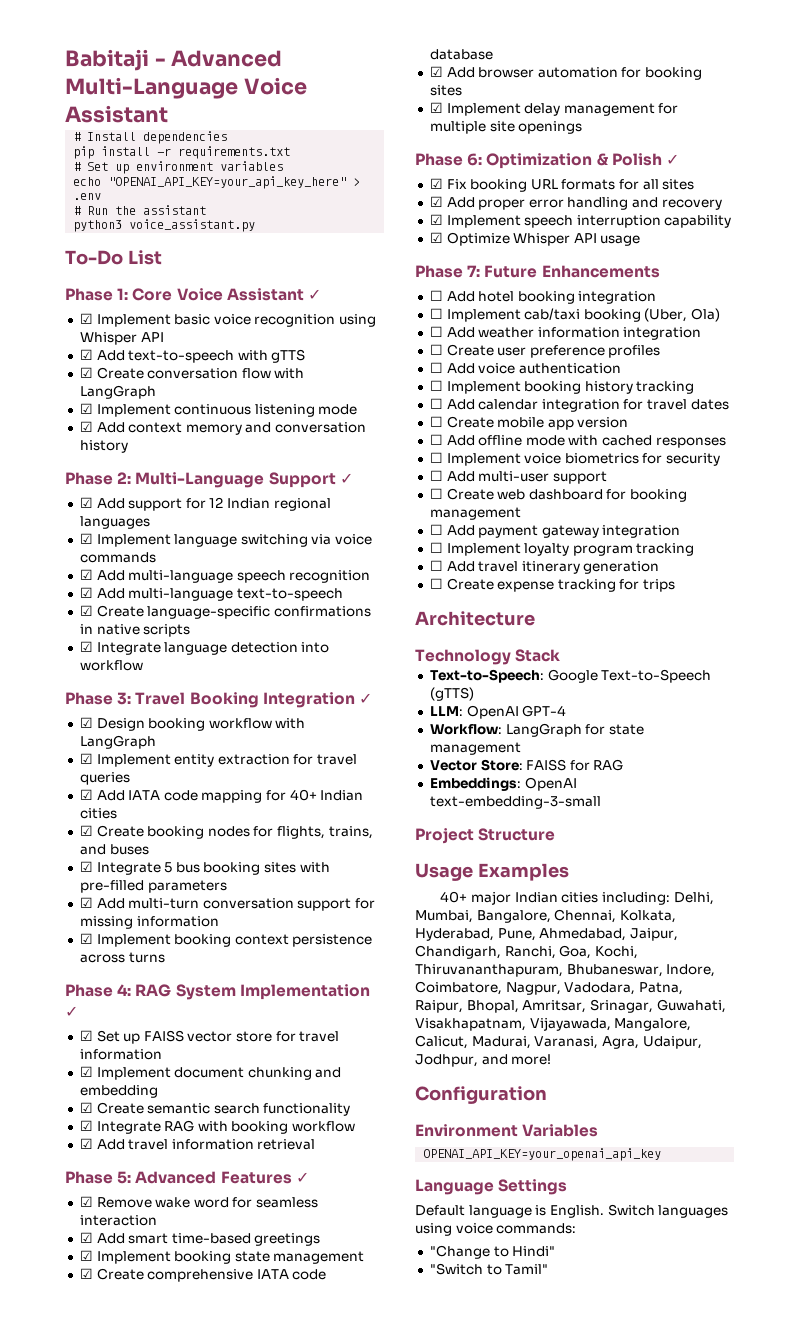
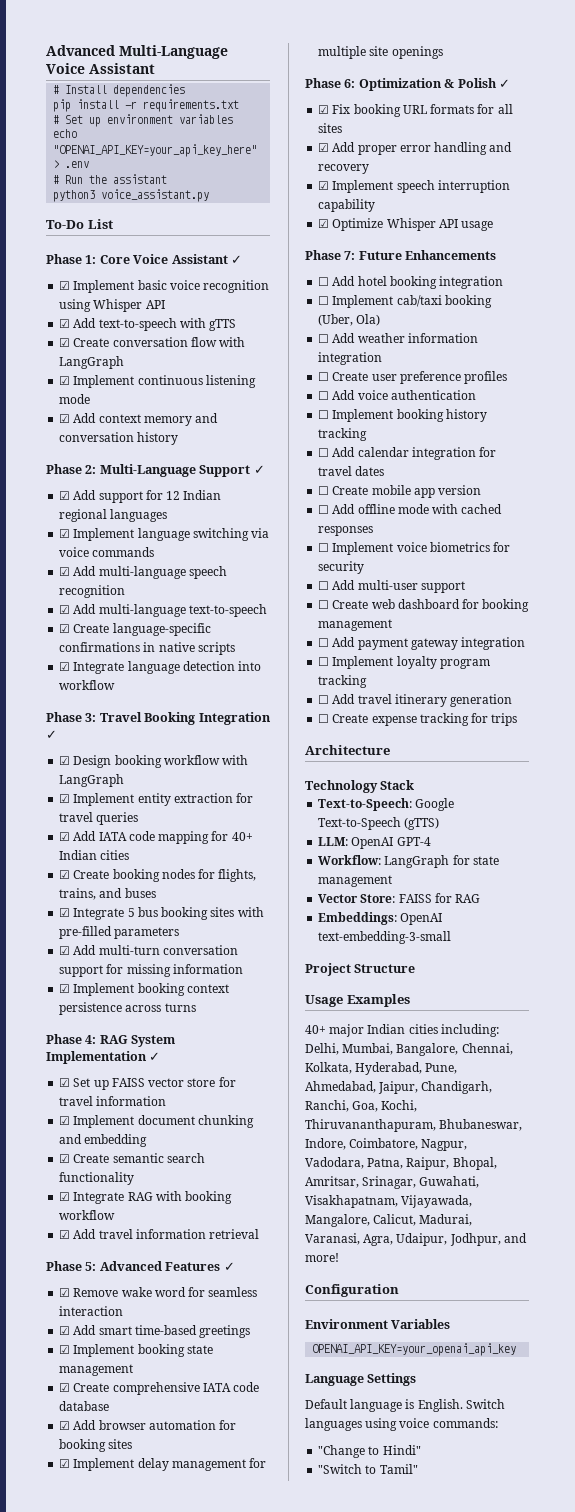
- Babitaji - Advanced Multi-Language Voice Assistant
+ Advanced Multi-Language Voice Assistant

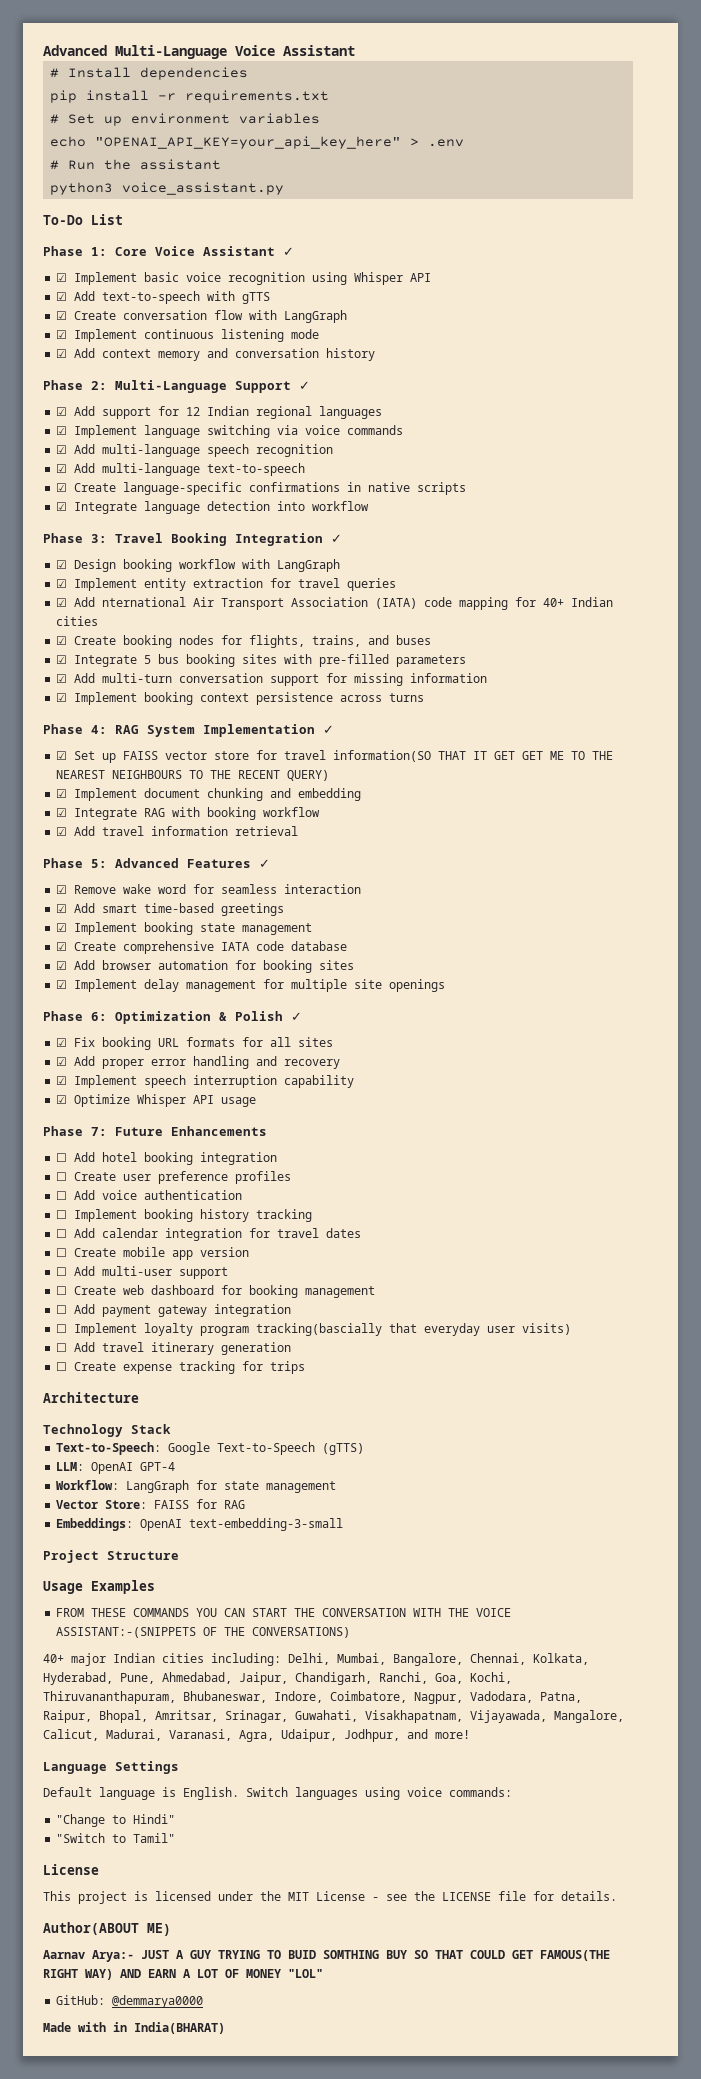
- ☑ Add IATA code mapping for 40+ Indian cities
+ ☑ Add nternational Air Transport Association (IATA) code mapping for 40+ Indian cities
- ☑ Set up FAISS vector store for travel information
+ ☑ Set up FAISS vector store for travel information(SO THAT IT GET GET ME TO THE NEAREST NEIGHBOURS TO THE RECENT QUERY)
- ☑ Create semantic search functionality
- ☐ Implement cab/taxi booking (Uber, Ola)
- ☐ Add weather information integration
- ☐ Add offline mode with cached responses
- ☐ Implement voice biometrics for security
- ☐ Implement loyalty program tracking
+ ☐ Implement loyalty program tracking(bascially that everyday user visits)
+ FROM THESE COMMANDS YOU CAN START THE CONVERSATION WITH THE VOICE ASSISTANT:-(SNIPPETS OF THE CONVERSATIONS)
- Configuration
- Environment Variables
- OPENAI_API_KEY=your_openai_api_key
  "Switch to Tamil"
+ License
+ This project is licensed under the MIT License - see the LICENSE file for details.
+ Author(ABOUT ME)
+ Aarnav Arya:- JUST A GUY TRYING TO BUID SOMTHING BUY SO THAT COULD GET FAMOUS(THE RIGHT WAY) AND EARN A LOT OF MONEY "LOL"
+ GitHub: @demmarya0000
+ Made with in India(BHARAT)

